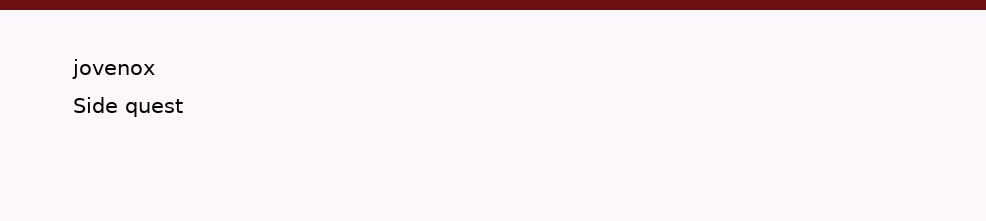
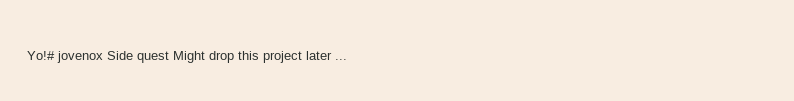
- jovenox
- Side quest
+ Yo!# jovenox Side quest Might drop this project later ...

